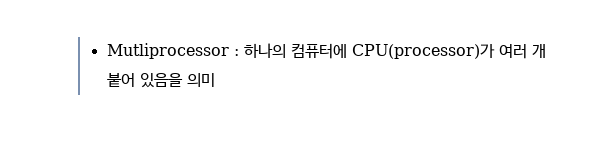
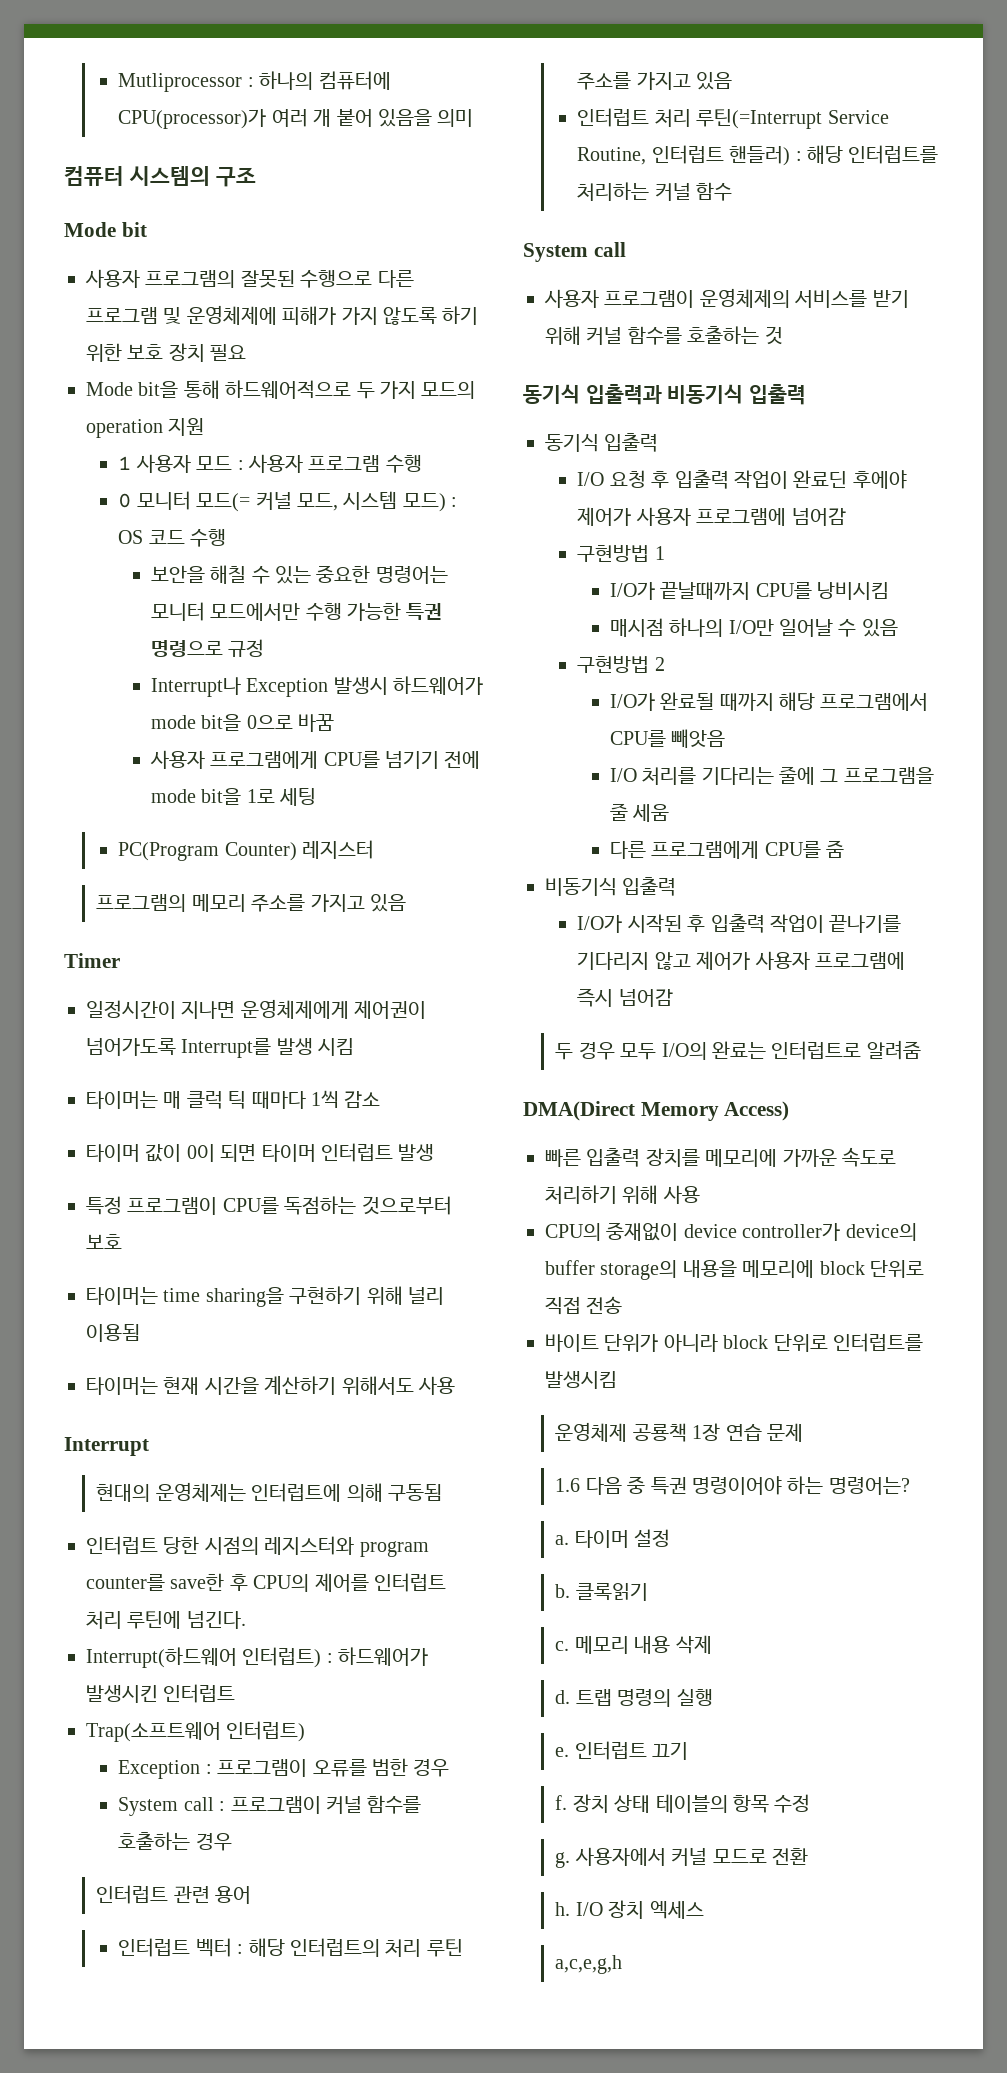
+ 컴퓨터 시스템의 구조
+ Mode bit
+ 사용자 프로그램의 잘못된 수행으로 다른 프로그램 및 운영체제에 피해가 가지 않도록 하기 위한 보호 장치 필요
+ Mode bit을 통해 하드웨어적으로 두 가지 모드의 operation 지원
+ 1 사용자 모드 : 사용자 프로그램 수행
+ 0 모니터 모드(= 커널 모드, 시스템 모드) : OS 코드 수행
+ 보안을 해칠 수 있는 중요한 명령어는 모니터 모드에서만 수행 가능한 특권 명령으로 규정
+ Interrupt나 Exception 발생시 하드웨어가 mode bit을 0으로 바꿈
+ 사용자 프로그램에게 CPU를 넘기기 전에 mode bit을 1로 세팅
+ PC(Program Counter) 레지스터
+ 프로그램의 메모리 주소를 가지고 있음
+ Timer
+ 일정시간이 지나면 운영체제에게 제어권이 넘어가도록 Interrupt를 발생 시킴
+ 타이머는 매 클럭 틱 때마다 1씩 감소
+ 타이머 값이 0이 되면 타이머 인터럽트 발생
+ 특정 프로그램이 CPU를 독점하는 것으로부터 보호
+ 타이머는 time sharing을 구현하기 위해 널리 이용됨
+ 타이머는 현재 시간을 계산하기 위해서도 사용
+ Interrupt
+ 현대의 운영체제는 인터럽트에 의해 구동됨
+ 인터럽트 당한 시점의 레지스터와 program counter를 save한 후 CPU의 제어를 인터럽트 처리 루틴에 넘긴다.
+ Interrupt(하드웨어 인터럽트) : 하드웨어가 발생시킨 인터럽트
+ Trap(소프트웨어 인터럽트)
+ Exception : 프로그램이 오류를 범한 경우
+ System call : 프로그램이 커널 함수를 호출하는 경우
+ 인터럽트 관련 용어
+ 인터럽트 벡터 : 해당 인터럽트의 처리 루틴 주소를 가지고 있음
+ 인터럽트 처리 루틴(=Interrupt Service Routine, 인터럽트 핸들러) : 해당 인터럽트를 처리하는 커널 함수
+ System call
+ 사용자 프로그램이 운영체제의 서비스를 받기 위해 커널 함수를 호출하는 것
+ 동기식 입출력과 비동기식 입출력
+ 동기식 입출력
+ I/O 요청 후 입출력 작업이 완료딘 후에야 제어가 사용자 프로그램에 넘어감
+ 구현방법 1
+ I/O가 끝날때까지 CPU를 낭비시킴
+ 매시점 하나의 I/O만 일어날 수 있음
+ 구현방법 2
+ I/O가 완료될 때까지 해당 프로그램에서 CPU를 빼앗음
+ I/O 처리를 기다리는 줄에 그 프로그램을 줄 세움
+ 다른 프로그램에게 CPU를 줌
+ 비동기식 입출력
+ I/O가 시작된 후 입출력 작업이 끝나기를 기다리지 않고 제어가 사용자 프로그램에 즉시 넘어감
+ 두 경우 모두 I/O의 완료는 인터럽트로 알려줌
+ DMA(Direct Memory Access)
+ 빠른 입출력 장치를 메모리에 가까운 속도로 처리하기 위해 사용
+ CPU의 중재없이 device controller가 device의 buffer storage의 내용을 메모리에 block 단위로 직접 전송
+ 바이트 단위가 아니라 block 단위로 인터럽트를 발생시킴
+ 운영체제 공룡책 1장 연습 문제
+ 1.6 다음 중 특권 명령이어야 하는 명령어는?
+ a. 타이머 설정
+ b. 클록읽기
+ c. 메모리 내용 삭제
+ d. 트랩 명령의 실행
+ e. 인터럽트 끄기
+ f. 장치 상태 테이블의 항목 수정
+ g. 사용자에서 커널 모드로 전환
+ h. I/O 장치 엑세스
+ a,c,e,g,h

